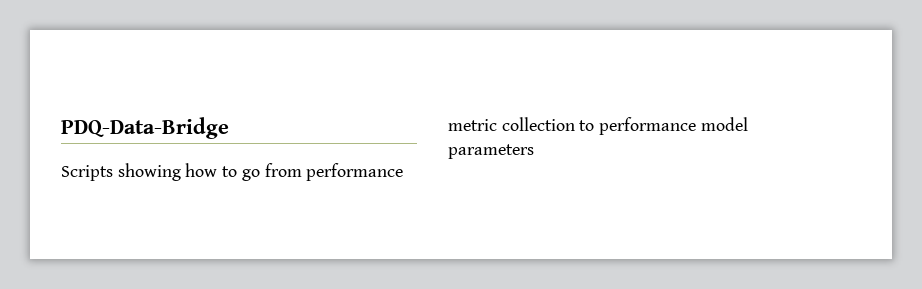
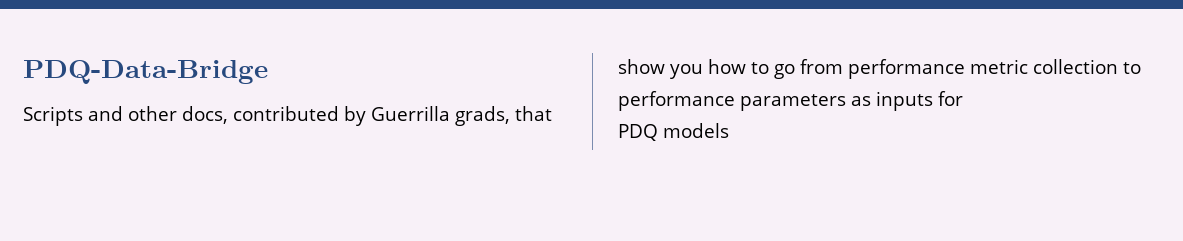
- Scripts showing how to go from performance metric collection to performance model parameters
+ Scripts and other docs, contributed by Guerrilla grads, that show you how to go from performance metric collection to performance parameters as inputs for
+ PDQ models

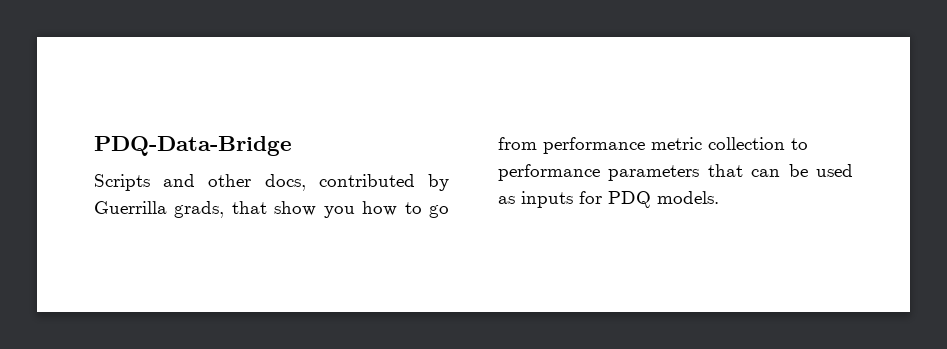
- Scripts and other docs, contributed by Guerrilla grads, that show you how to go from performance metric collection to performance parameters as inputs for
- PDQ models
+ Scripts and other docs, contributed by Guerrilla grads, that show you how to go from performance metric collection to performance parameters that can be used as inputs for PDQ models.

